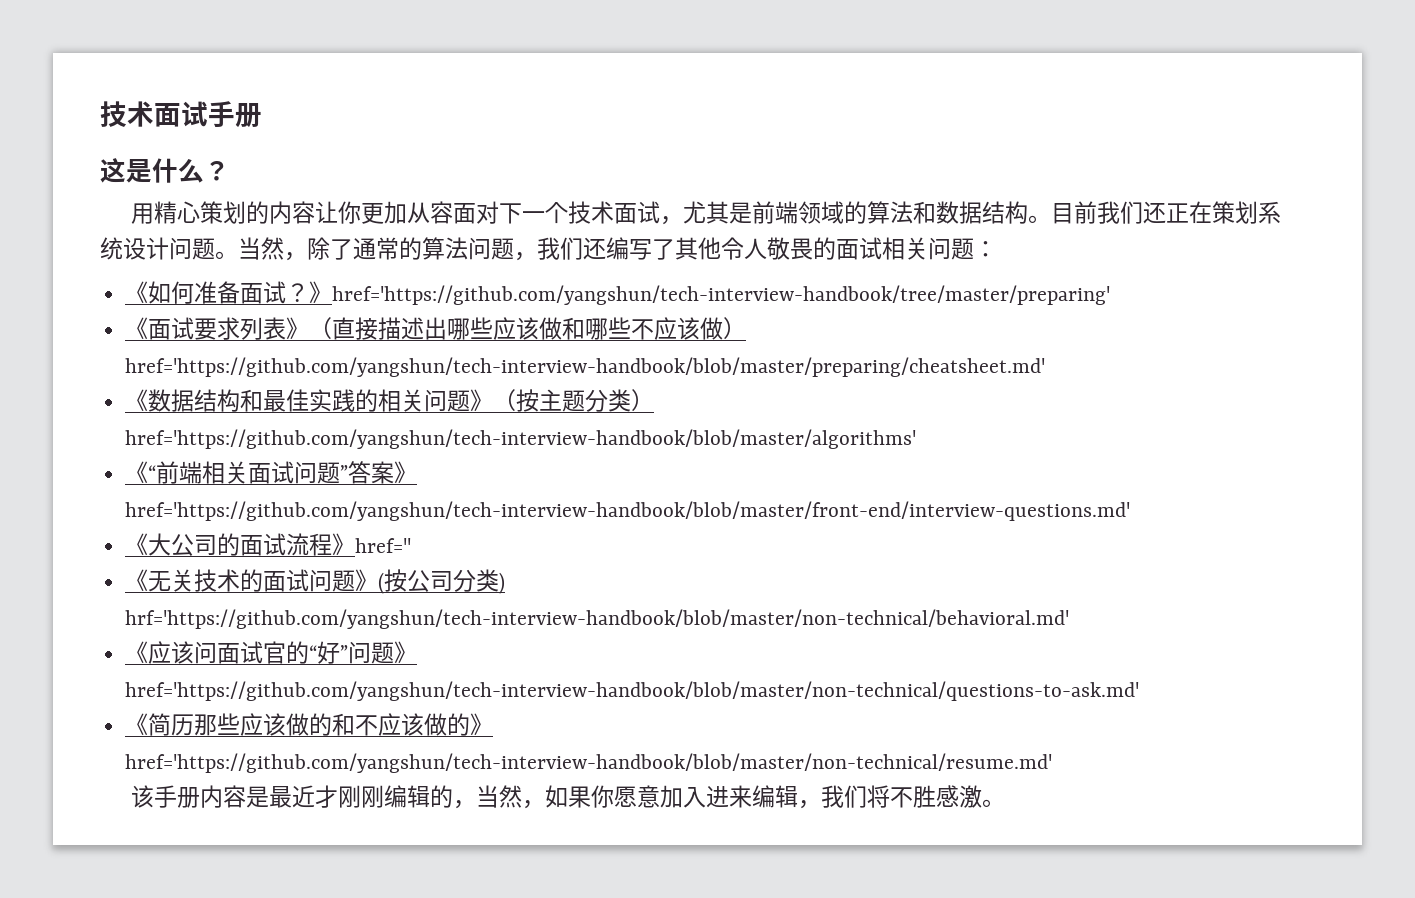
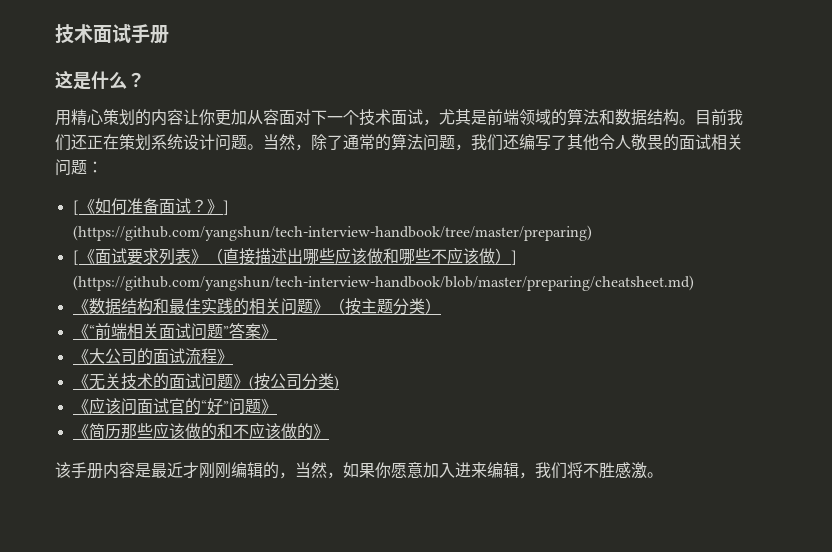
- 《如何准备面试？
+ [《如何准备面试？
- 》href='https://github.com/yangshun/tech-interview-handbook/tree/master/preparing'
- 《面试要求列表》（直接描述出哪些应该做和哪些不应该做）href='https://github.com/yangshun/tech-interview-handbook/blob/master/preparing/cheatsheet.md'
+ 》] (https://github.com/yangshun/tech-interview-handbook/tree/master/preparing)
+ [《面试要求列表》（直接描述出哪些应该做和哪些不应该做）] (https://github.com/yangshun/tech-interview-handbook/blob/master/preparing/cheatsheet.md)
- 《数据结构和最佳实践的相关问题》（按主题分类）href='https://github.com/yangshun/tech-interview-handbook/blob/master/algorithms'
+ 《数据结构和最佳实践的相关问题》（按主题分类）
- 《“前端相关面试问题”答案》href='https://github.com/yangshun/tech-interview-handbook/blob/master/front-end/interview-questions.md'
+ 《“前端相关面试问题”答案》
- 《大公司的面试流程》href=''
+ 《大公司的面试流程》
- 《无关技术的面试问题》(按公司分类) hrf='https://github.com/yangshun/tech-interview-handbook/blob/master/non-technical/behavioral.md'
+ 《无关技术的面试问题》(按公司分类)
- 《应该问面试官的“好”问题》href='https://github.com/yangshun/tech-interview-handbook/blob/master/non-technical/questions-to-ask.md'
+ 《应该问面试官的“好”问题》
- 《简历那些应该做的和不应该做的》href='https://github.com/yangshun/tech-interview-handbook/blob/master/non-technical/resume.md'
+ 《简历那些应该做的和不应该做的》

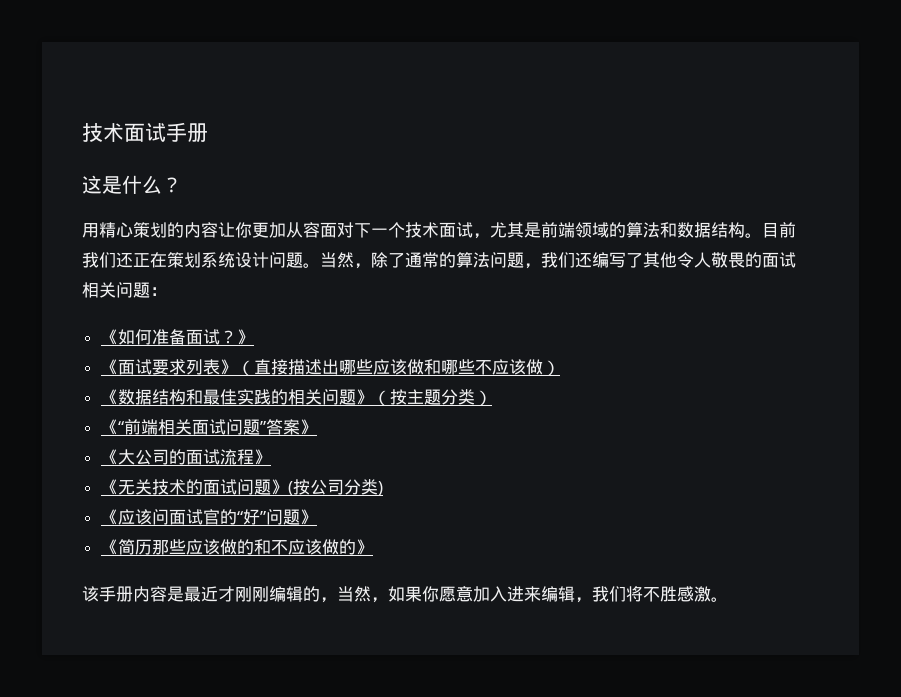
- [《如何准备面试？》] (https://github.com/yangshun/tech-interview-handbook/tree/master/preparing)
- [《面试要求列表》（直接描述出哪些应该做和哪些不应该做）] (https://github.com/yangshun/tech-interview-handbook/blob/master/preparing/cheatsheet.md)
+ 《如何准备面试？》
+ 《面试要求列表》（直接描述出哪些应该做和哪些不应该做）

